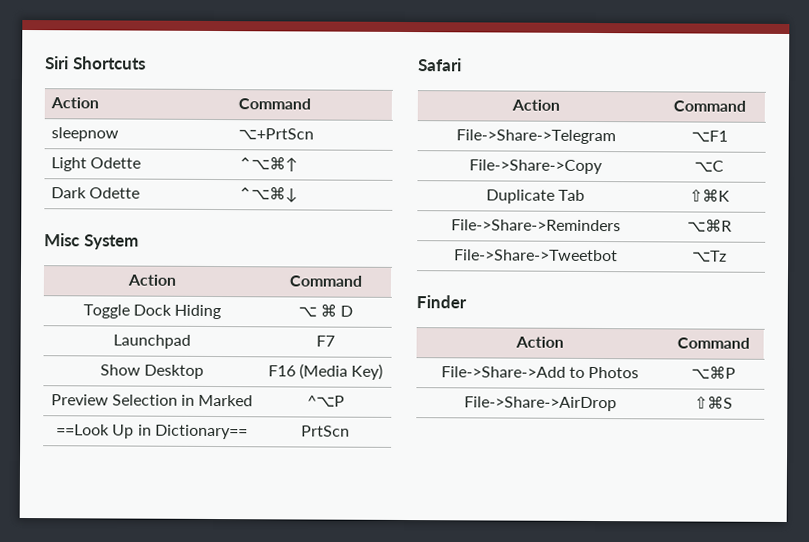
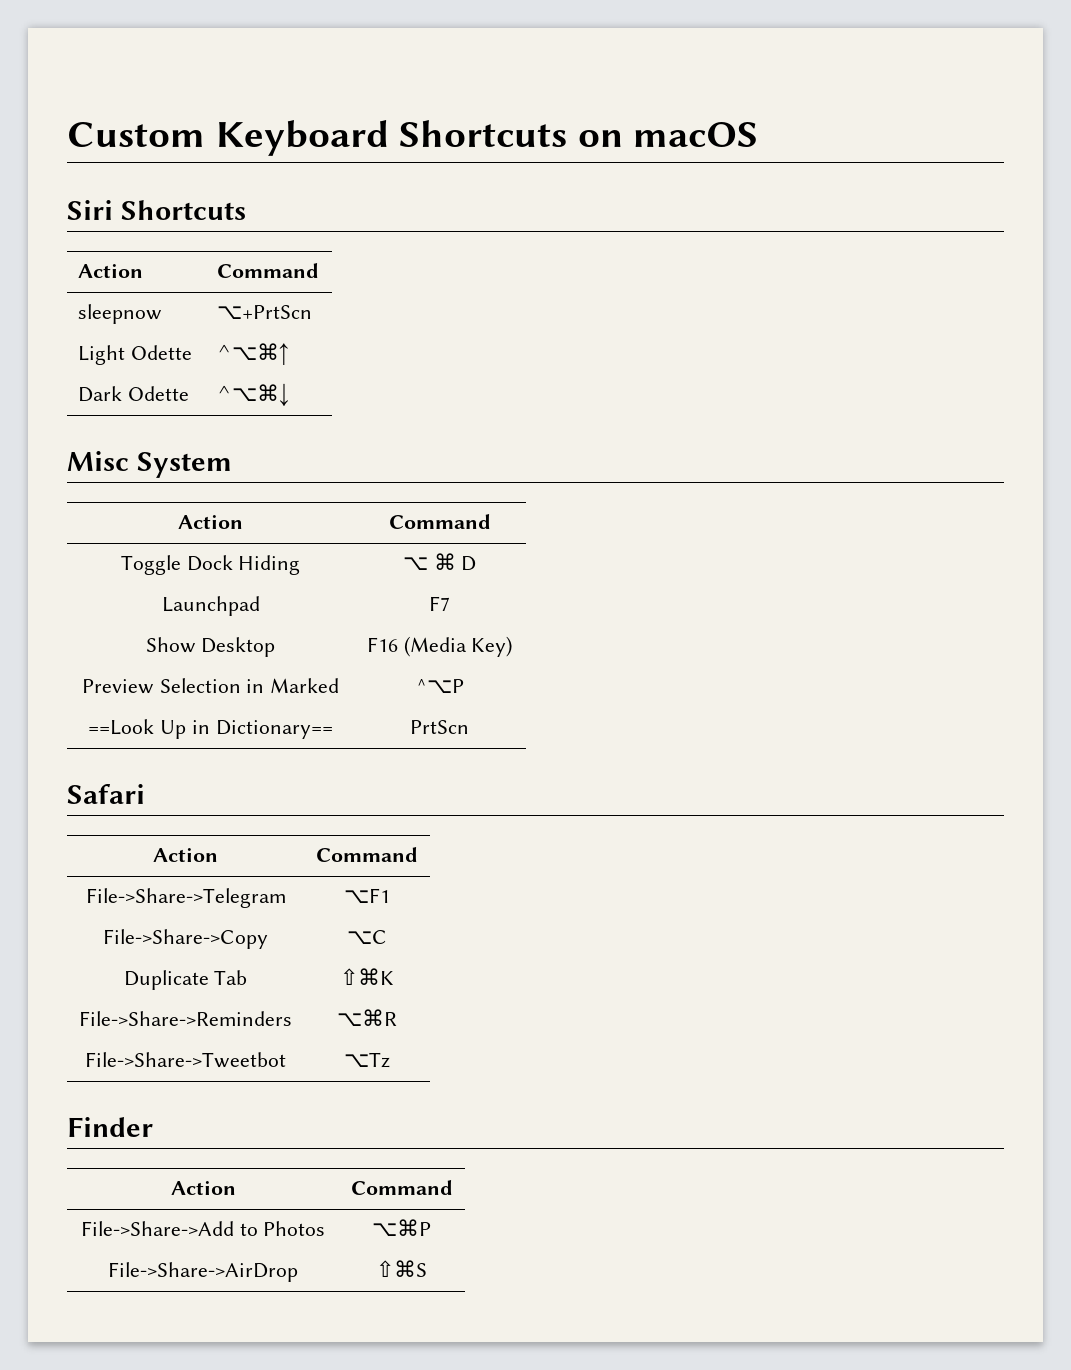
+ Custom Keyboard Shortcuts on macOS

